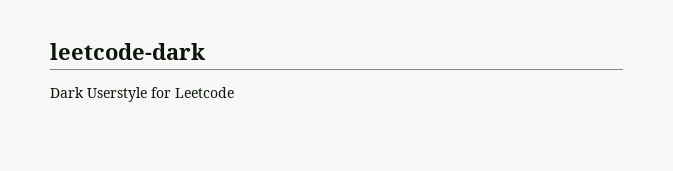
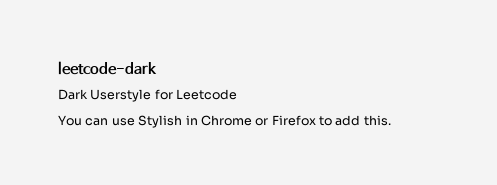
+ You can use Stylish in Chrome or Firefox to add this.

